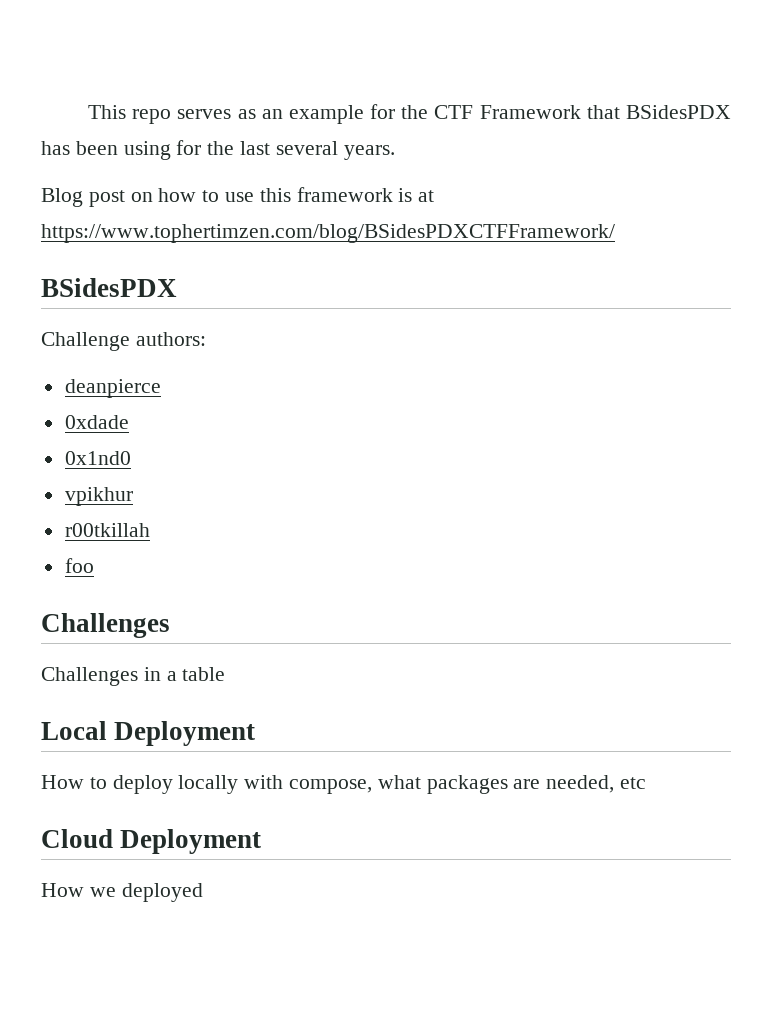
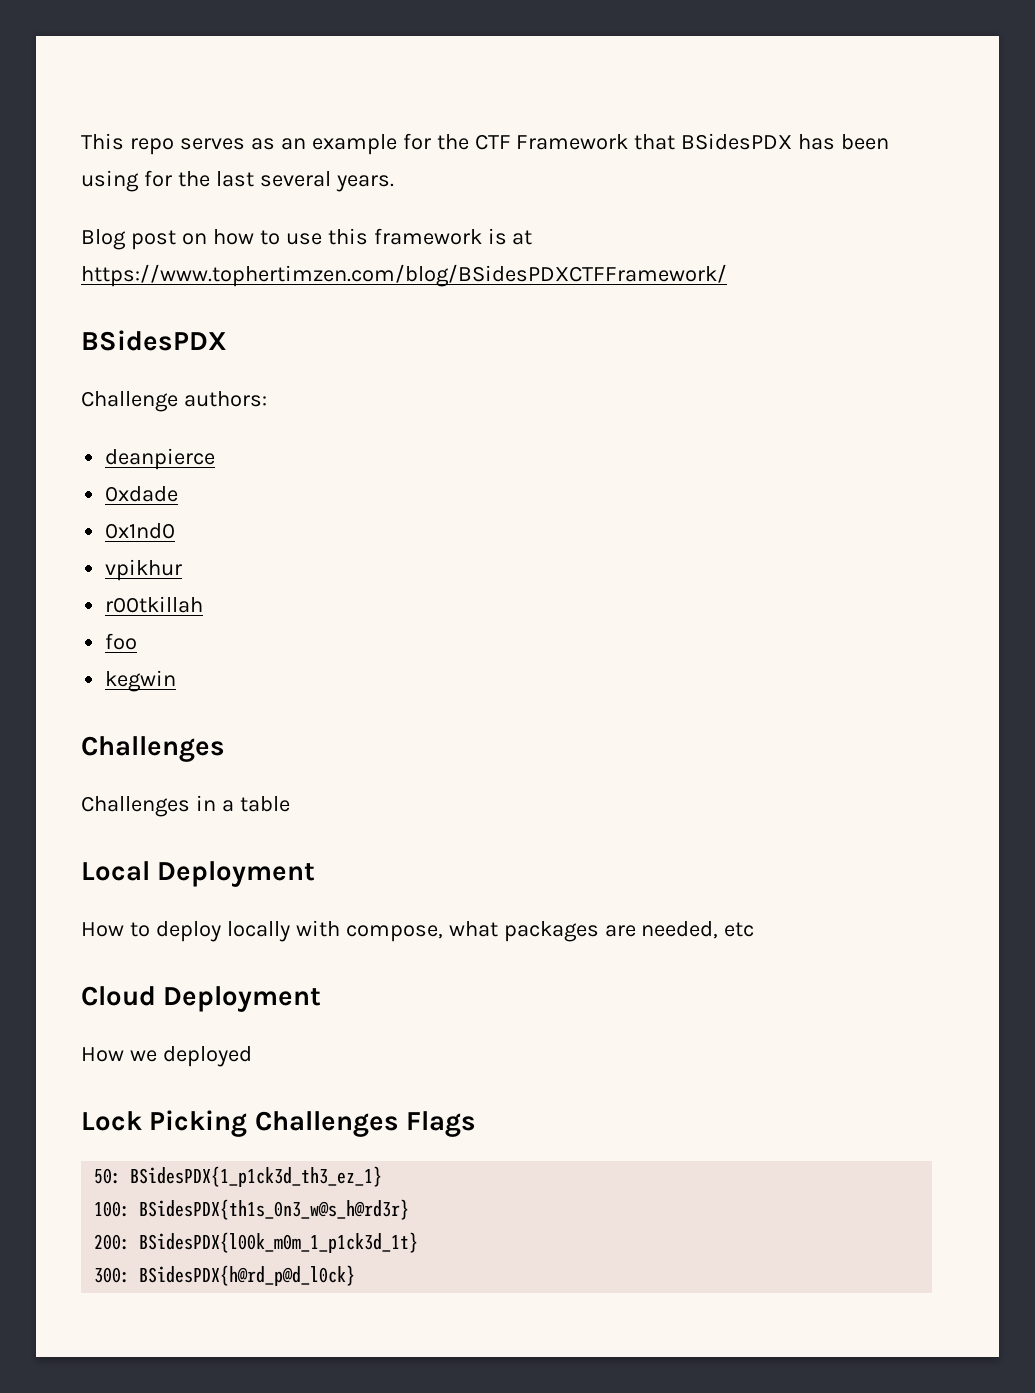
+ kegwin
+ Lock Picking Challenges Flags
+ 50: BSidesPDX{1_p1ck3d_th3_ez_1}
+ 100: BSidesPDX{th1s_0n3_w@s_h@rd3r}
+ 200: BSidesPDX{l00k_m0m_1_p1ck3d_1t}
+ 300: BSidesPDX{h@rd_p@d_l0ck}

